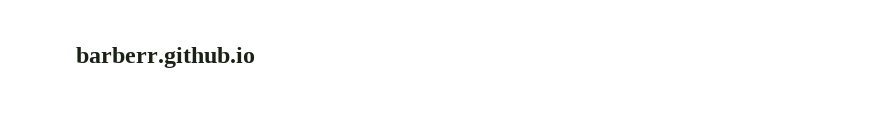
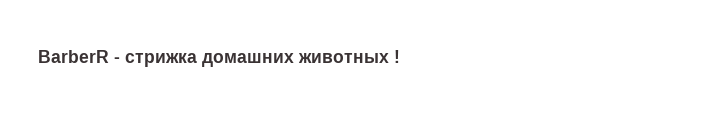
- barberr.github.io
+ BarberR - стрижка домашних животных !

